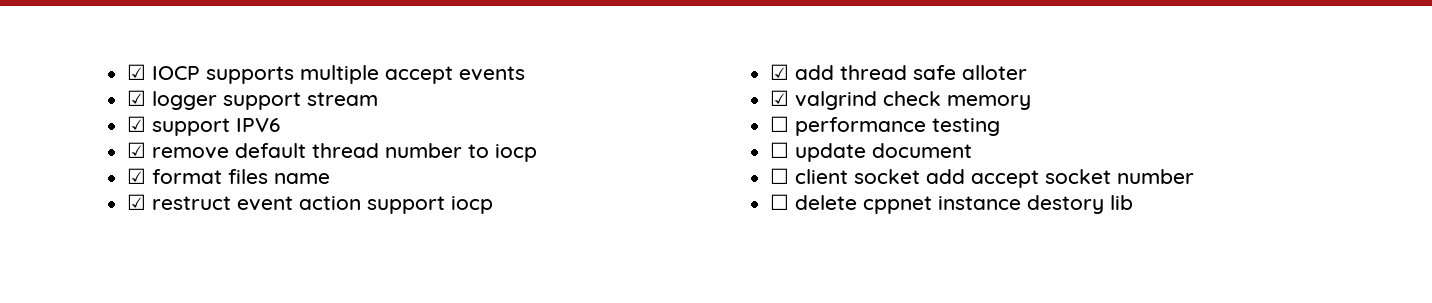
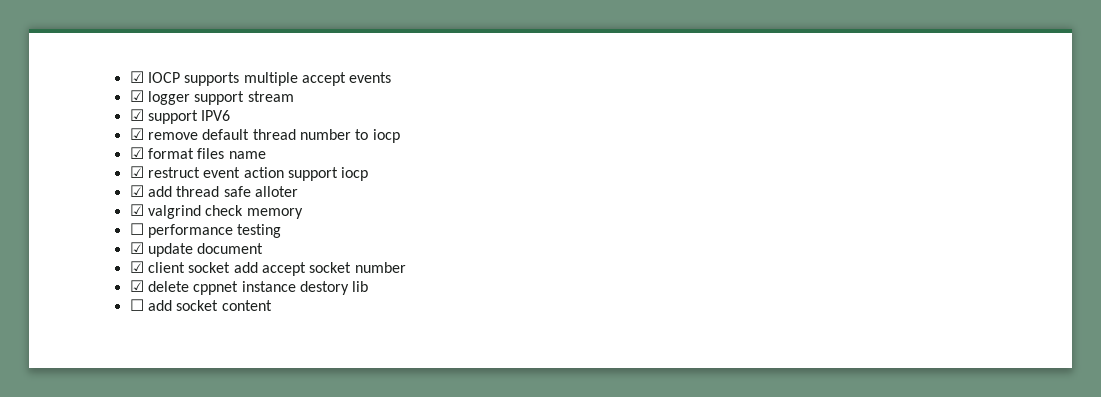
- ☐ update document
+ ☑ update document
- ☐ client socket add accept socket number
+ ☑ client socket add accept socket number
- ☐ delete cppnet instance destory lib
+ ☑ delete cppnet instance destory lib
+ ☐ add socket content

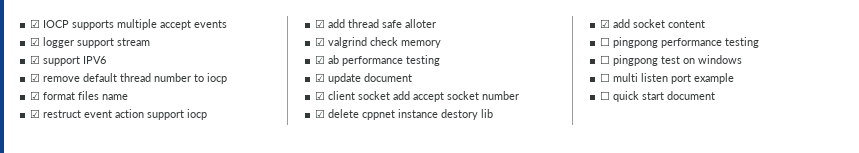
- ☐ performance testing
+ ☑ ab performance testing
- ☐ add socket content
+ ☑ add socket content
+ ☐ pingpong performance testing
+ ☐ pingpong test on windows
+ ☐ multi listen port example
+ ☐ quick start document

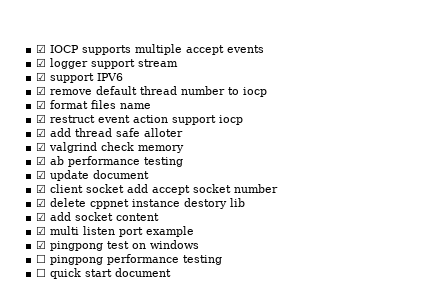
+ ☑ multi listen port example
+ ☑ pingpong test on windows
  ☐ pingpong performance testing
- ☐ pingpong test on windows
- ☐ multi listen port example

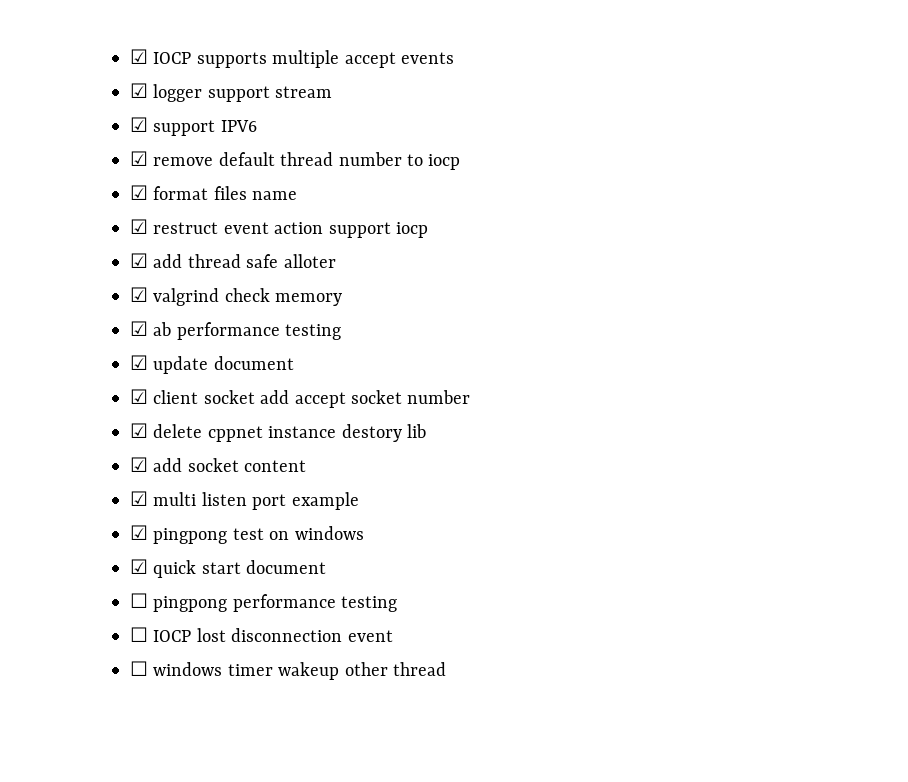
+ ☑ quick start document
- ☐ quick start document
+ ☐ IOCP lost disconnection event
+ ☐ windows timer wakeup other thread

